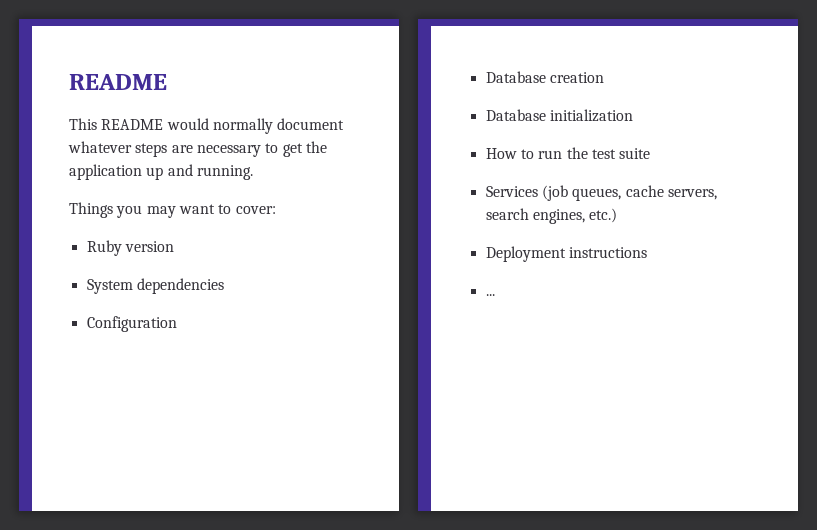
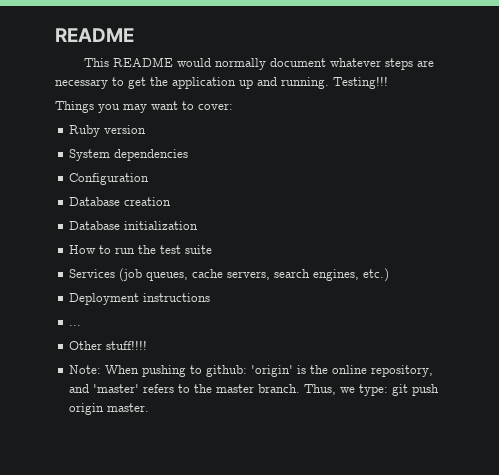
+ Testing!!!
+ Other stuff!!!!
+ Note: When pushing to github: 'origin' is the online repository, and 'master' refers to the master branch. Thus, we type: git push origin master.

